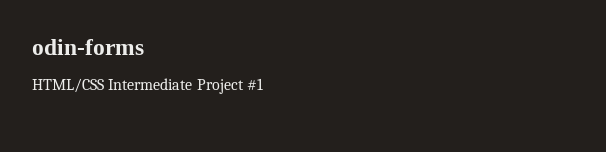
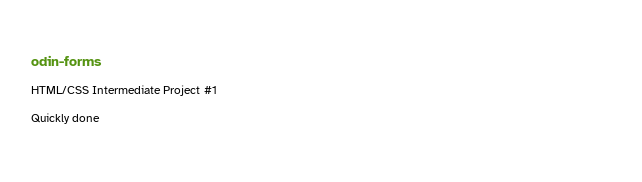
+ Quickly done

